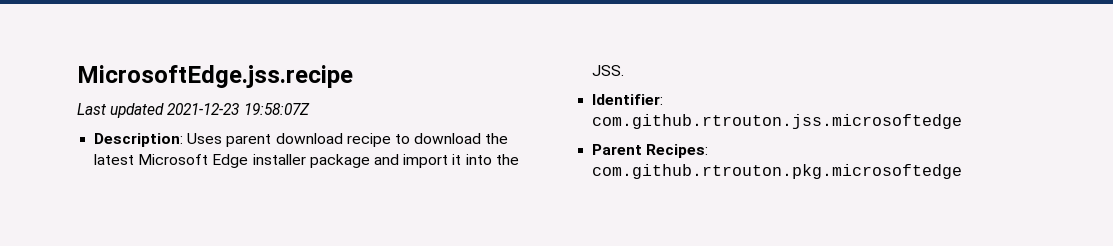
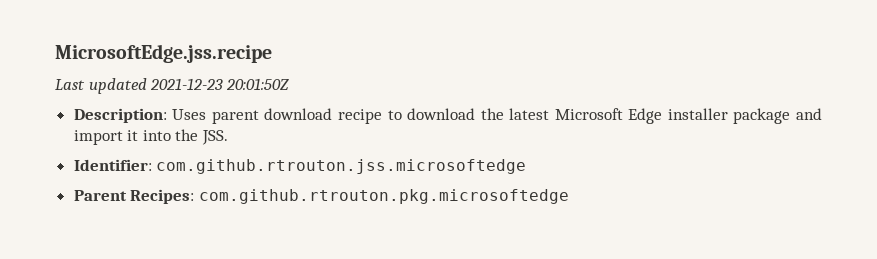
- Last updated 2021-12-23 19:58:07Z
+ Last updated 2021-12-23 20:01:50Z

